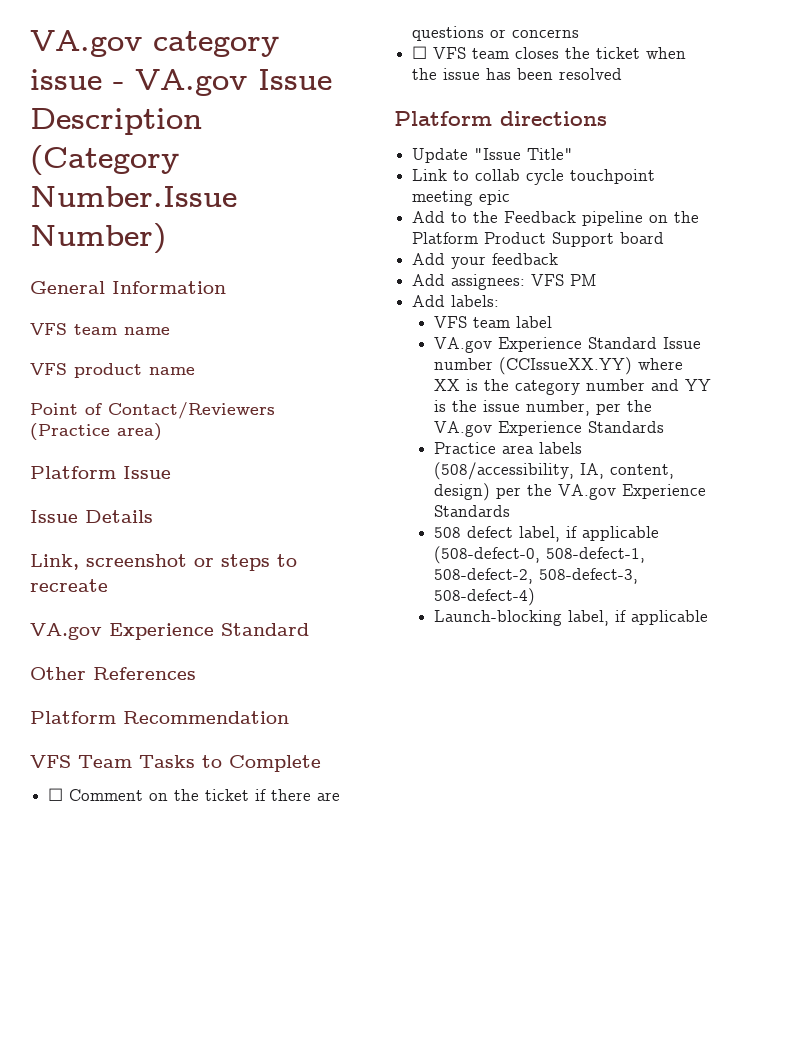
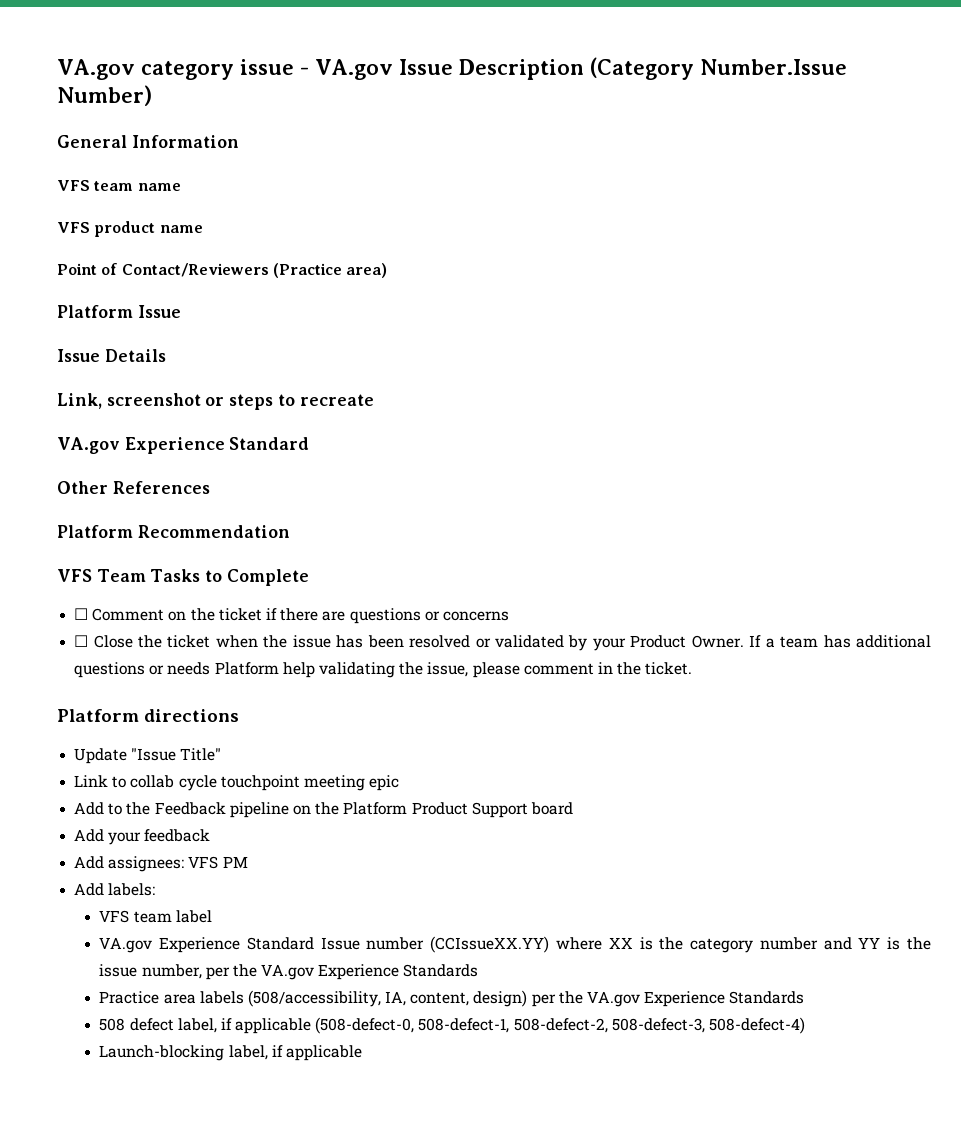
- ☐ VFS team closes the ticket when the issue has been resolved
+ ☐ Close the ticket when the issue has been resolved or validated by your Product Owner. If a team has additional questions or needs Platform help validating the issue, please comment in the ticket.

